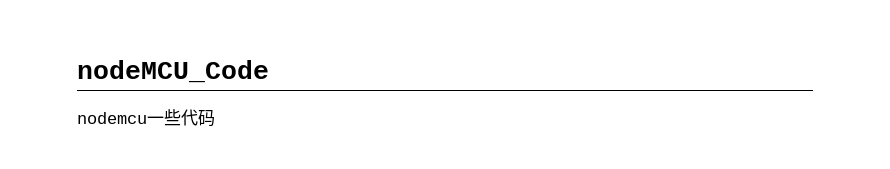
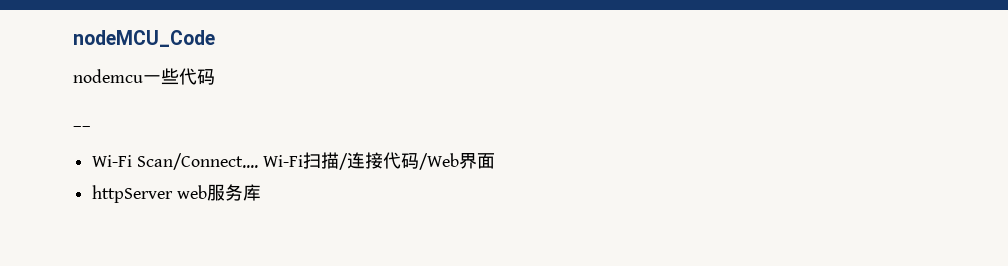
+ __
+ Wi-Fi Scan/Connect.... Wi-Fi扫描/连接代码/Web界面
+ httpServer web服务库

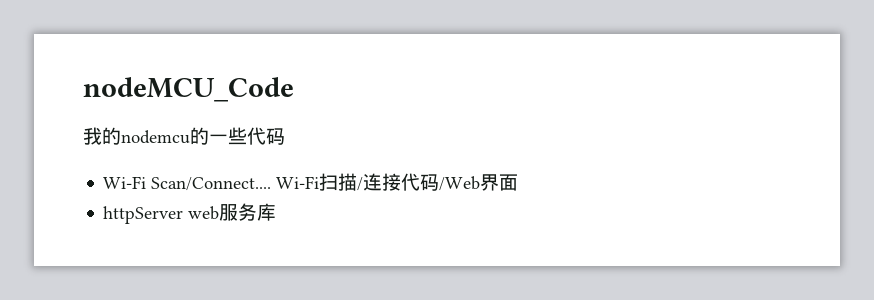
- nodemcu一些代码
+ 我的nodemcu的一些代码
- __

